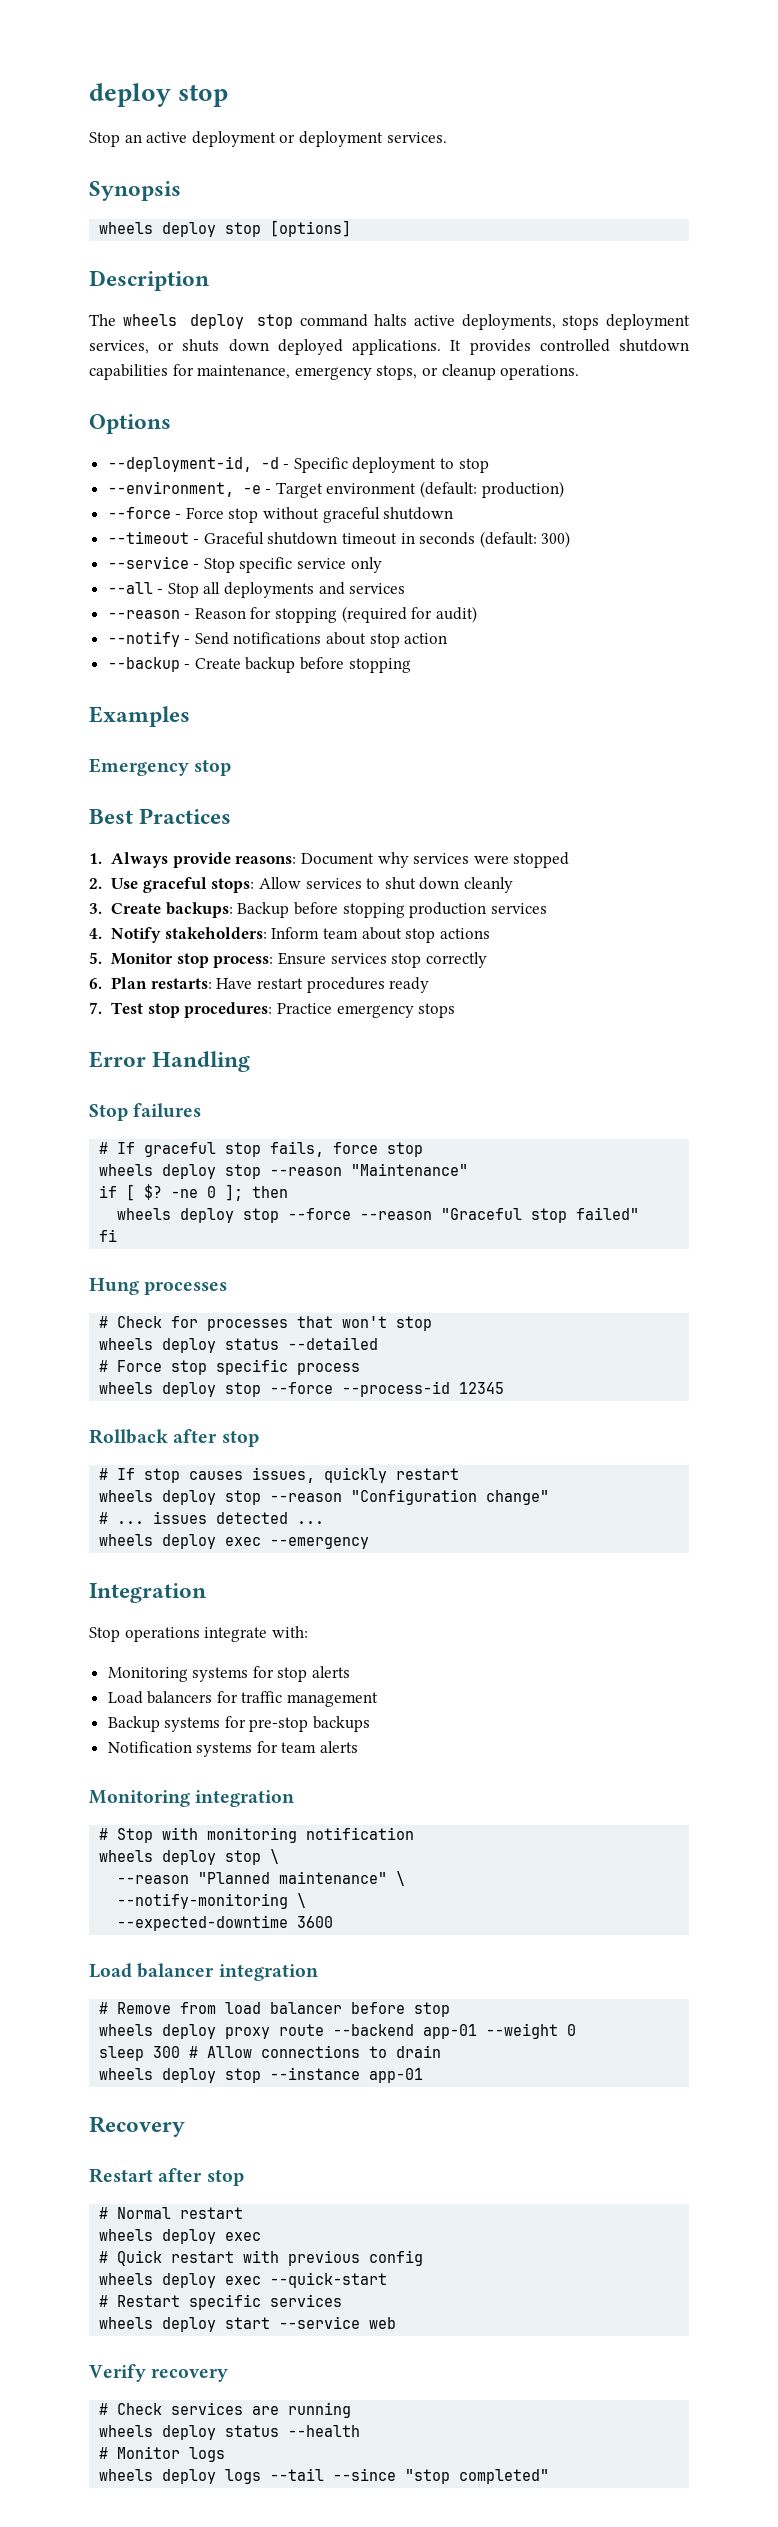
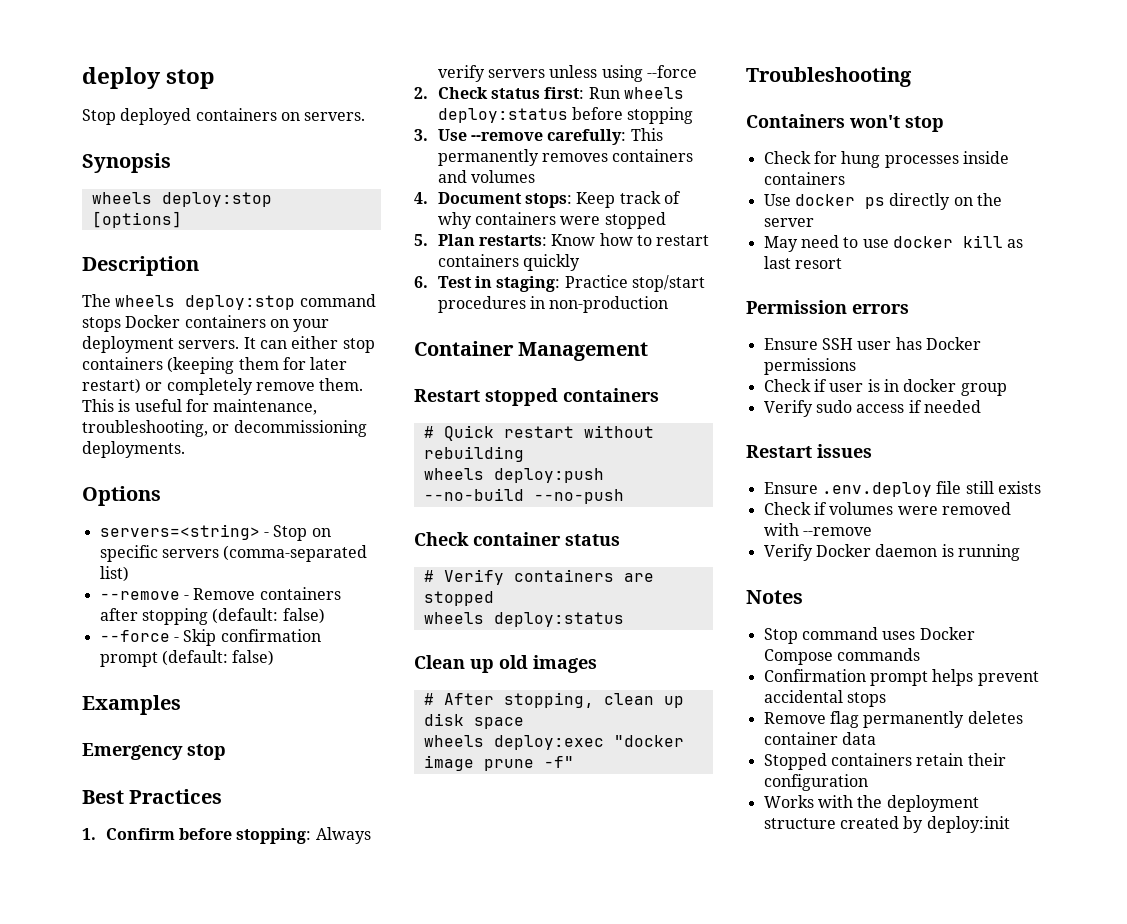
- Stop an active deployment or deployment services.
+ Stop deployed containers on servers.
- wheels deploy stop [options]
+ wheels deploy:stop [options]
- The wheels deploy stop command halts active deployments, stops deployment services, or shuts down deployed applications. It provides controlled shutdown capabilities for maintenance, emergency stops, or cleanup operations.
+ The wheels deploy:stop command stops Docker containers on your deployment servers. It can either stop containers (keeping them for later restart) or completely remove them. This is useful for maintenance, troubleshooting, or decommissioning deployments.
  Options
- --deployment-id, -d - Specific deployment to stop
- --environment, -e - Target environment (default: production)
- --force - Force stop without graceful shutdown
- --timeout - Graceful shutdown timeout in seconds (default: 300)
- --service - Stop specific service only
- --all - Stop all deployments and services
- --reason - Reason for stopping (required for audit)
- --notify - Send notifications about stop action
- --backup - Create backup before stopping
+ servers=<string> - Stop on specific servers (comma-separated list)
+ --remove - Remove containers after stopping (default: false)
+ --force - Skip confirmation prompt (default: false)
- 1. Always provide reasons: Document why services were stopped
- 2. Use graceful stops: Allow services to shut down cleanly
- 3. Create backups: Backup before stopping production services
- 4. Notify stakeholders: Inform team about stop actions
- 5. Monitor stop process: Ensure services stop correctly
- 6. Plan restarts: Have restart procedures ready
- 7. Test stop procedures: Practice emergency stops
- Error Handling
- Stop failures
- # If graceful stop fails, force stop
- wheels deploy stop --reason "Maintenance"
- if [ $? -ne 0 ]; then
- wheels deploy stop --force --reason "Graceful stop failed"
- fi
- Hung processes
- # Check for processes that won't stop
- wheels deploy status --detailed
- # Force stop specific process
- wheels deploy stop --force --process-id 12345
- Rollback after stop
- # If stop causes issues, quickly restart
- wheels deploy stop --reason "Configuration change"
- # ... issues detected ...
- wheels deploy exec --emergency
- Integration
- Stop operations integrate with:
- Monitoring systems for stop alerts
- Load balancers for traffic management
- Backup systems for pre-stop backups
- Notification systems for team alerts
- Monitoring integration
- # Stop with monitoring notification
- wheels deploy stop \
- --reason "Planned maintenance" \
- --notify-monitoring \
- --expected-downtime 3600
- Load balancer integration
- # Remove from load balancer before stop
- wheels deploy proxy route --backend app-01 --weight 0
- sleep 300 # Allow connections to drain
- wheels deploy stop --instance app-01
- Recovery
- Restart after stop
- # Normal restart
- wheels deploy exec
- # Quick restart with previous config
- wheels deploy exec --quick-start
- # Restart specific services
- wheels deploy start --service web
- Verify recovery
- # Check services are running
- wheels deploy status --health
- # Monitor logs
- wheels deploy logs --tail --since "stop completed"
+ 1. Confirm before stopping: Always verify servers unless using --force
+ 2. Check status first: Run wheels deploy:status before stopping
+ 3. Use --remove carefully: This permanently removes containers and volumes
+ 4. Document stops: Keep track of why containers were stopped
+ 5. Plan restarts: Know how to restart containers quickly
+ 6. Test in staging: Practice stop/start procedures in non-production
+ Container Management
+ Restart stopped containers
+ # Quick restart without rebuilding
+ wheels deploy:push --no-build --no-push
+ Check container status
+ # Verify containers are stopped
+ wheels deploy:status
+ Clean up old images
+ # After stopping, clean up disk space
+ wheels deploy:exec "docker image prune -f"
+ Troubleshooting
+ Containers won't stop
+ Check for hung processes inside containers
+ Use docker ps directly on the server
+ May need to use docker kill as last resort
+ Permission errors
+ Ensure SSH user has Docker permissions
+ Check if user is in docker group
+ Verify sudo access if needed
+ Restart issues
+ Ensure .env.deploy file still exists
+ Check if volumes were removed with --remove
+ Verify Docker daemon is running
+ Notes
+ Stop command uses Docker Compose commands
+ Confirmation prompt helps prevent accidental stops
+ Remove flag permanently deletes container data
+ Stopped containers retain their configuration
+ Works with the deployment structure created by deploy:init

